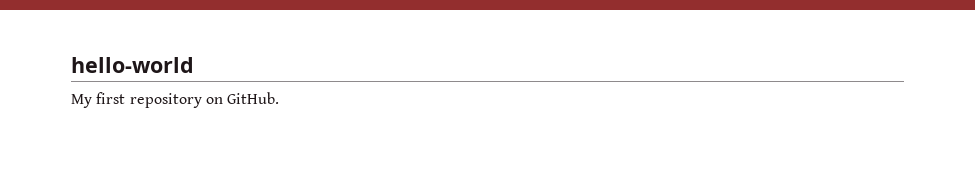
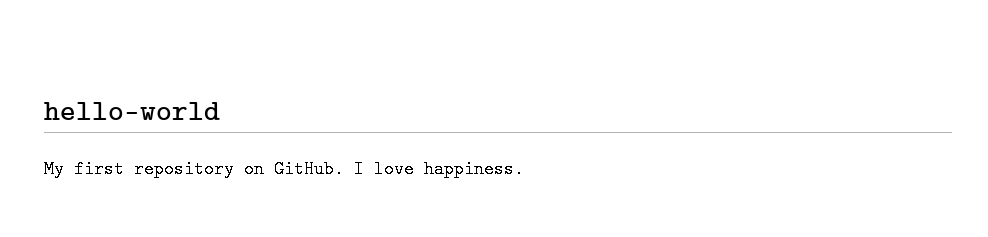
+ I love happiness.

